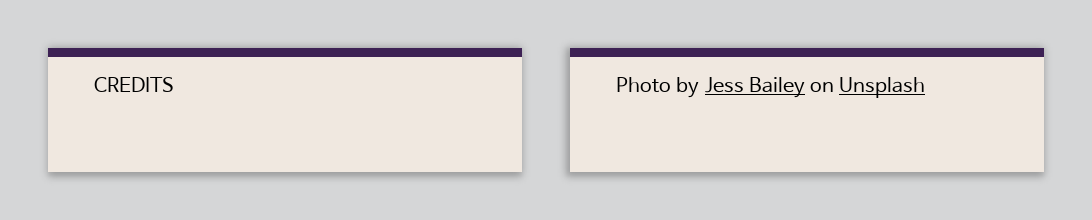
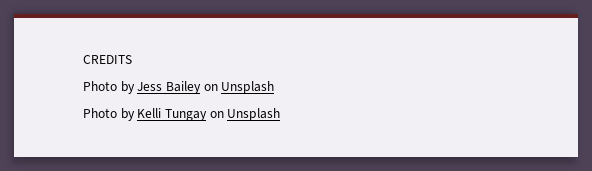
+ Photo by Kelli Tungay on Unsplash

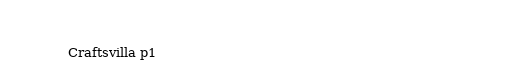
- CREDITS
- Photo by Jess Bailey on Unsplash
- Photo by Kelli Tungay on Unsplash
+ Craftsvilla p1

